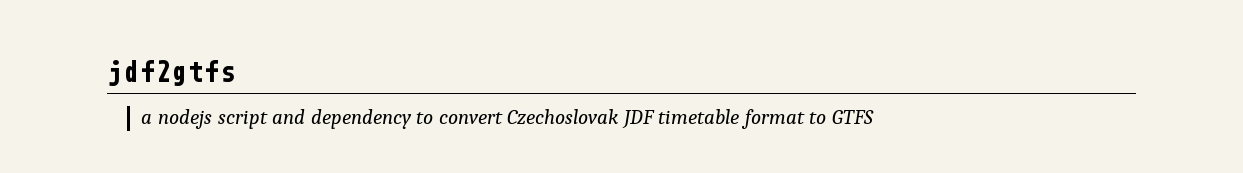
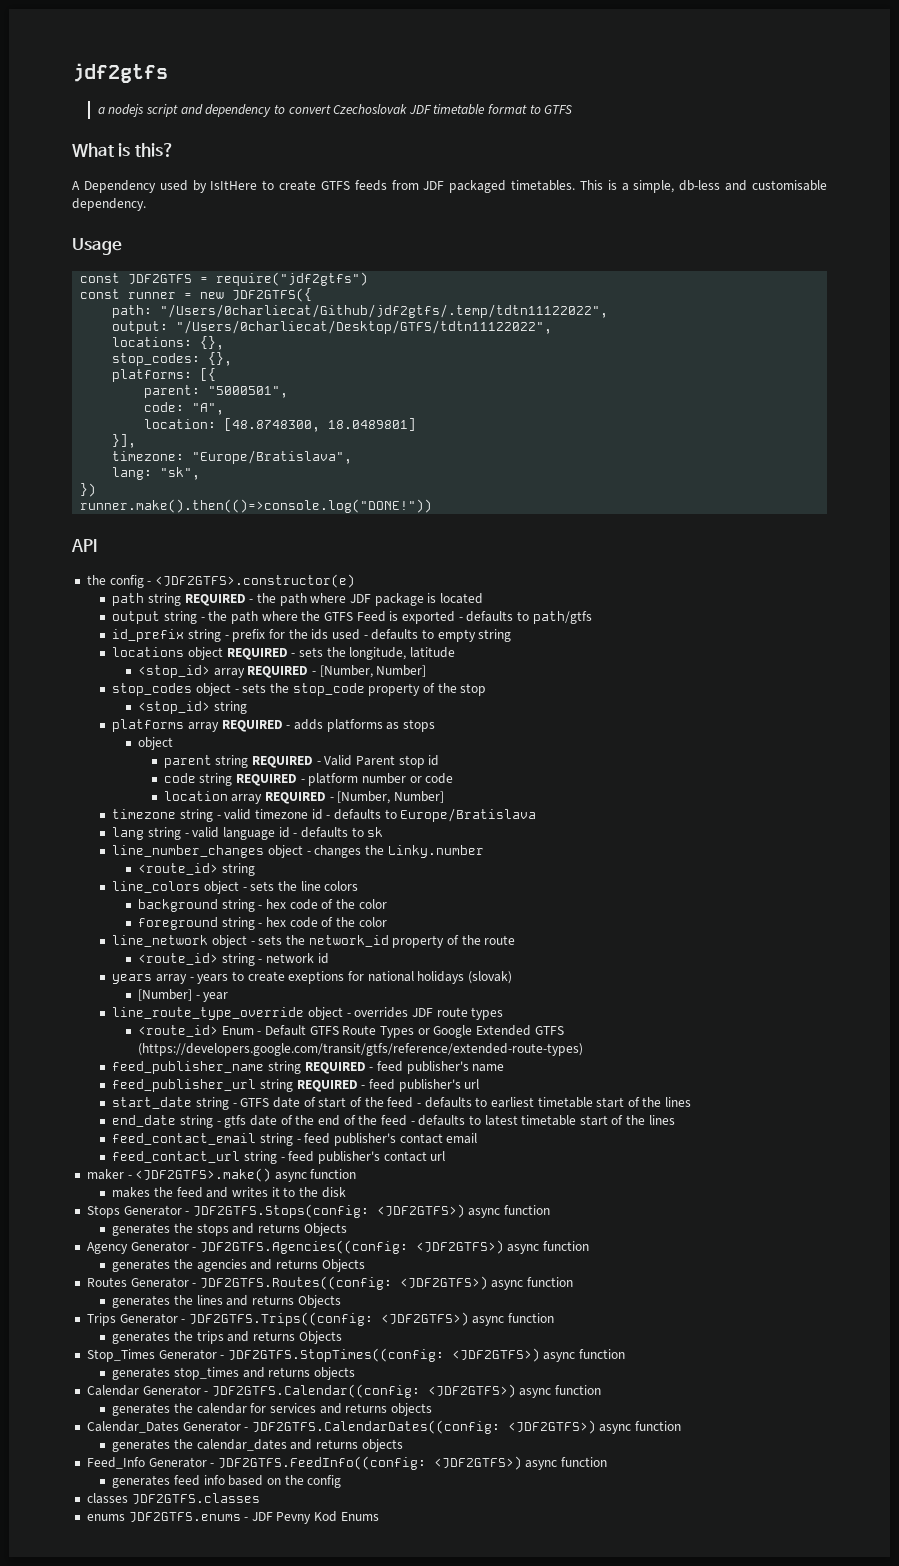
+ What is this?
+ A Dependency used by IsItHere to create GTFS feeds from JDF packaged timetables. This is a simple, db-less and customisable dependency.
+ Usage
+ const JDF2GTFS = require("jdf2gtfs")
+ const runner = new JDF2GTFS({
+ path: "/Users/0charliecat/Github/jdf2gtfs/.temp/tdtn11122022",
+ output: "/Users/0charliecat/Desktop/GTFS/tdtn11122022",
+ locations: {},
+ stop_codes: {},
+ platforms: [{
+ parent: "5000501",
+ code: "A",
+ location: [48.8748300, 18.0489801]
+ }],
+ timezone: "Europe/Bratislava",
+ lang: "sk",
+ })
+ runner.make().then(()=>console.log("DONE!"))
+ API
+ the config - <JDF2GTFS>.constructor(e)
+ path string REQUIRED - the path where JDF package is located
+ output string - the path where the GTFS Feed is exported - defaults to path/gtfs
+ id_prefix string - prefix for the ids used - defaults to empty string
+ locations object REQUIRED - sets the longitude, latitude
+ <stop_id> array REQUIRED - [Number, Number]
+ stop_codes object - sets the stop_code property of the stop
+ <stop_id> string
+ platforms array REQUIRED - adds platforms as stops
+ object
+ parent string REQUIRED - Valid Parent stop id
+ code string REQUIRED - platform number or code
+ location array REQUIRED - [Number, Number]
+ timezone string - valid timezone id - defaults to Europe/Bratislava
+ lang string - valid language id - defaults to sk
+ line_number_changes object - changes the Linky.number
+ <route_id> string
+ line_colors object - sets the line colors
+ background string - hex code of the color
+ foreground string - hex code of the color
+ line_network object - sets the network_id property of the route
+ <route_id> string - network id
+ years array - years to create exeptions for national holidays (slovak)
+ [Number] - year
+ line_route_type_override object - overrides JDF route types
+ <route_id> Enum - Default GTFS Route Types or Google Extended GTFS (https://developers.google.com/transit/gtfs/reference/extended-route-types)
+ feed_publisher_name string REQUIRED - feed publisher's name
+ feed_publisher_url string REQUIRED - feed publisher's url
+ start_date string - GTFS date of start of the feed - defaults to earliest timetable start of the lines
+ end_date string - gtfs date of the end of the feed - defaults to latest timetable start of the lines
+ feed_contact_email string - feed publisher's contact email
+ feed_contact_url string - feed publisher's contact url
+ maker - <JDF2GTFS>.make() async function
+ makes the feed and writes it to the disk
+ Stops Generator - JDF2GTFS.Stops(config: <JDF2GTFS>) async function
+ generates the stops and returns Objects
+ Agency Generator - JDF2GTFS.Agencies((config: <JDF2GTFS>) async function
+ generates the agencies and returns Objects
+ Routes Generator - JDF2GTFS.Routes((config: <JDF2GTFS>) async function
+ generates the lines and returns Objects
+ Trips Generator - JDF2GTFS.Trips((config: <JDF2GTFS>) async function
+ generates the trips and returns Objects
+ Stop_Times Generator - JDF2GTFS.StopTimes((config: <JDF2GTFS>) async function
+ generates stop_times and returns objects
+ Calendar Generator - JDF2GTFS.Calendar((config: <JDF2GTFS>) async function
+ generates the calendar for services and returns objects
+ Calendar_Dates Generator - JDF2GTFS.CalendarDates((config: <JDF2GTFS>) async function
+ generates the calendar_dates and returns objects
+ Feed_Info Generator - JDF2GTFS.FeedInfo((config: <JDF2GTFS>) async function
+ generates feed info based on the config
+ classes JDF2GTFS.classes
+ enums JDF2GTFS.enums - JDF Pevny Kod Enums

